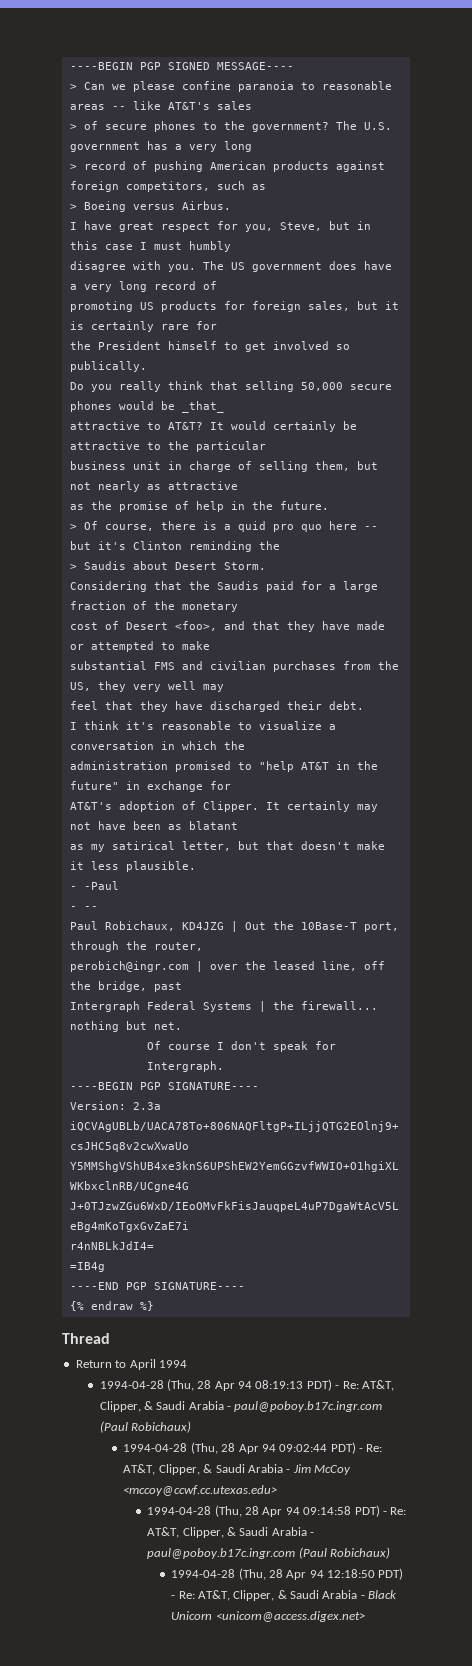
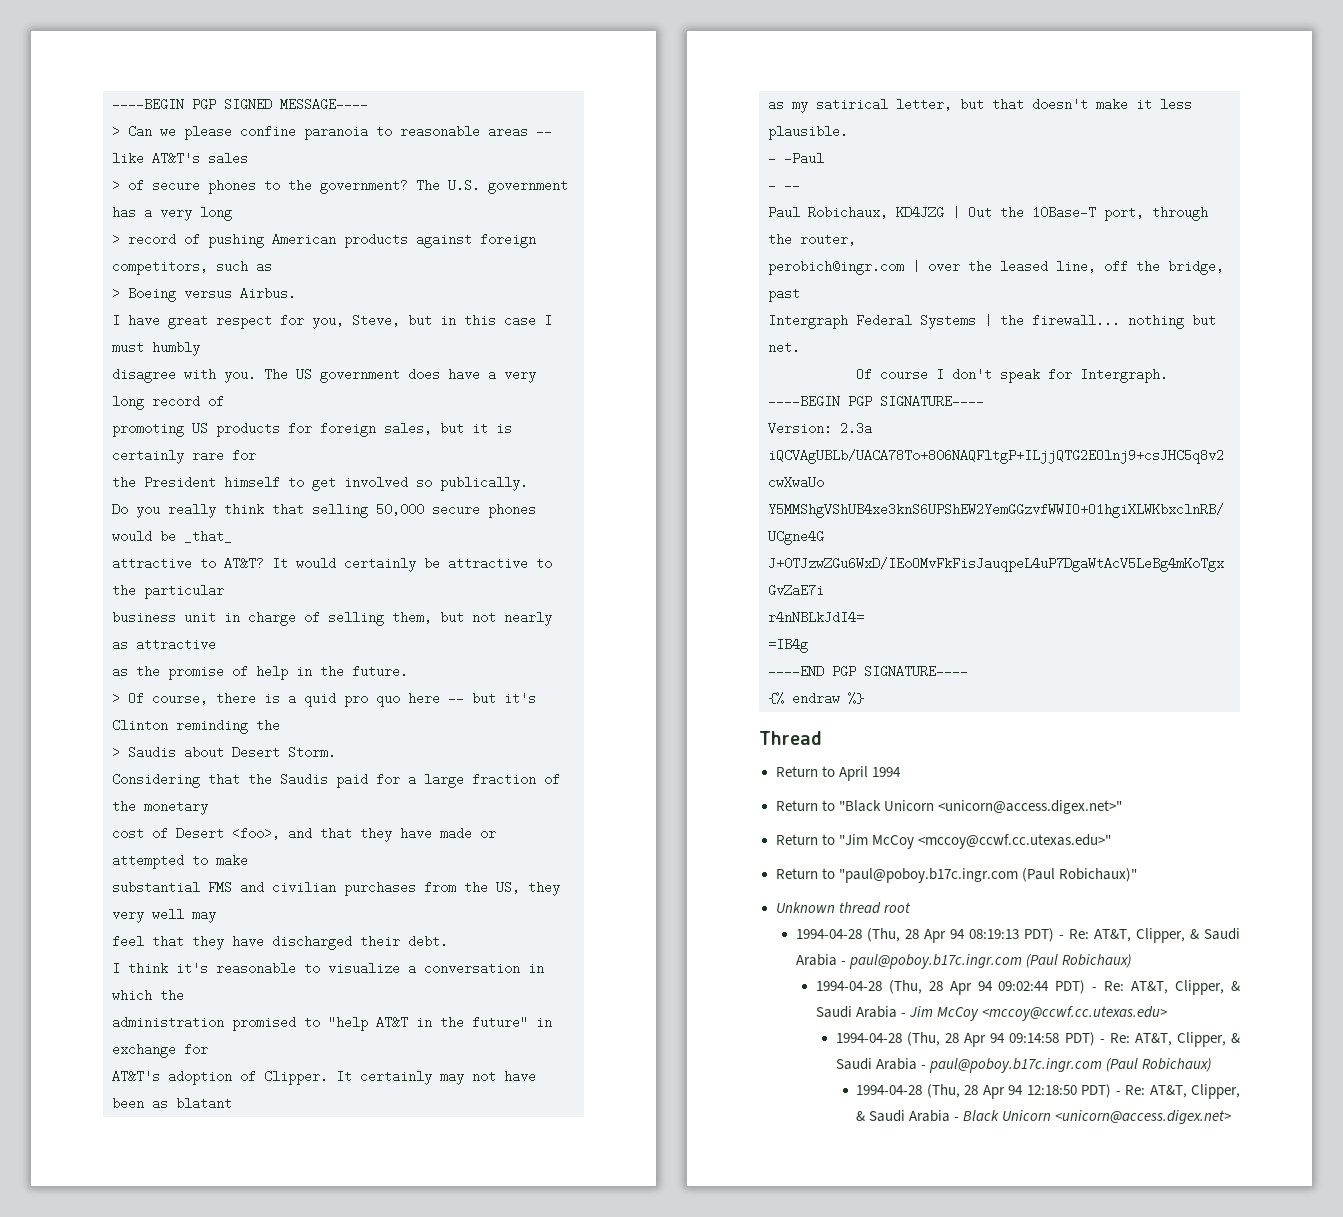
+ Return to "Black Unicorn <unicorn@access.digex.net>"
+ Return to "Jim McCoy <mccoy@ccwf.cc.utexas.edu>"
+ Return to "paul@poboy.b17c.ingr.com (Paul Robichaux)"
+ Unknown thread root

